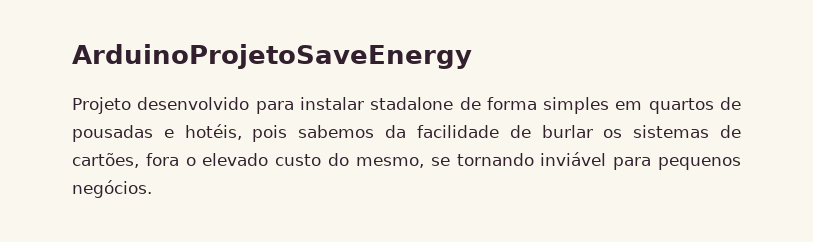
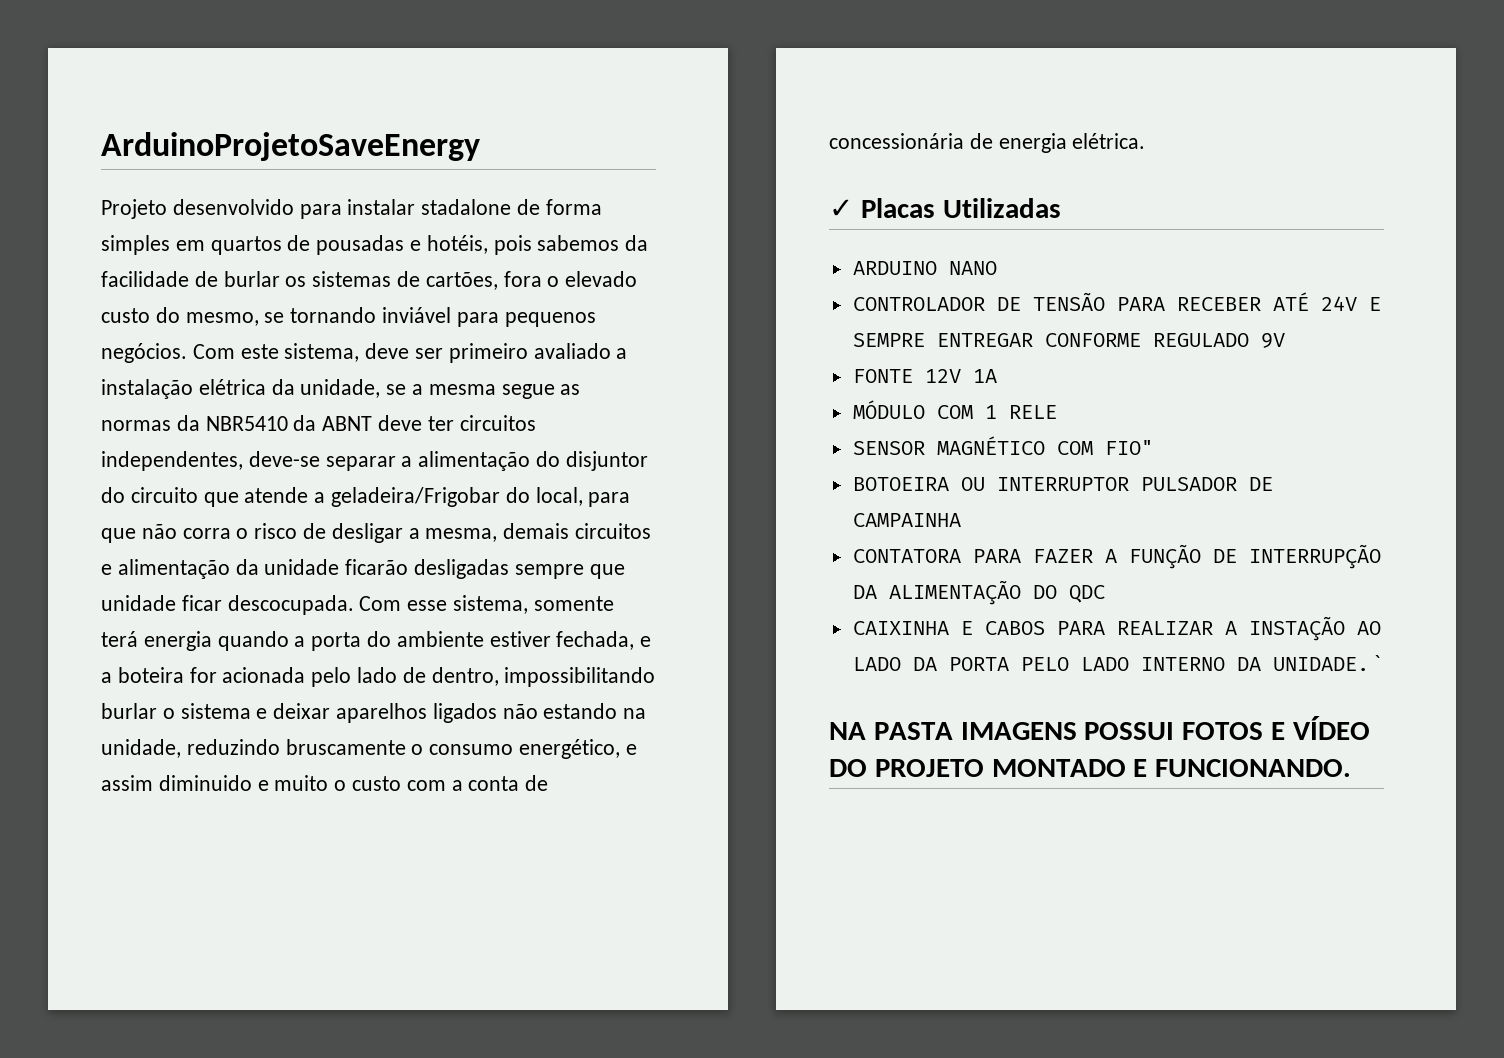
+ Com este sistema, deve ser primeiro avaliado a instalação elétrica da unidade, se a mesma segue as normas da NBR5410 da ABNT deve ter circuitos independentes, deve-se separar a alimentação do disjuntor do circuito que atende a geladeira/Frigobar do local, para que não corra o risco de desligar a mesma, demais circuitos e alimentação da unidade ficarão desligadas sempre que unidade ficar descocupada. Com esse sistema, somente terá energia quando a porta do ambiente estiver fechada, e a boteira for acionada pelo lado de dentro, impossibilitando burlar o sistema e deixar aparelhos ligados não estando na unidade, reduzindo bruscamente o consumo energético, e assim diminuido e muito o custo com a conta de concessionária de energia elétrica.
+ ✓ Placas Utilizadas
+ ARDUINO NANO
+ CONTROLADOR DE TENSÃO PARA RECEBER ATÉ 24V E SEMPRE ENTREGAR CONFORME REGULADO 9V
+ FONTE 12V 1A
+ MÓDULO COM 1 RELE
+ SENSOR MAGNÉTICO COM FIO"
+ BOTOEIRA OU INTERRUPTOR PULSADOR DE CAMPAINHA
+ CONTATORA PARA FAZER A FUNÇÃO DE INTERRUPÇÃO DA ALIMENTAÇÃO DO QDC
+ CAIXINHA E CABOS PARA REALIZAR A INSTAÇÃO AO LADO DA PORTA PELO LADO INTERNO DA UNIDADE. `
+ NA PASTA IMAGENS POSSUI FOTOS E VÍDEO DO PROJETO MONTADO E FUNCIONANDO.

